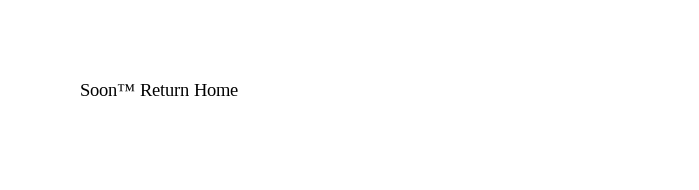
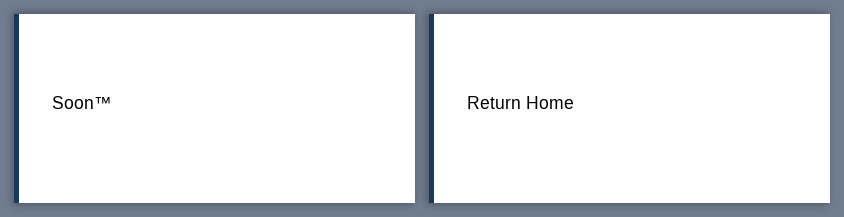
- Soon™ Return Home
+ Soon™
+ Return Home

